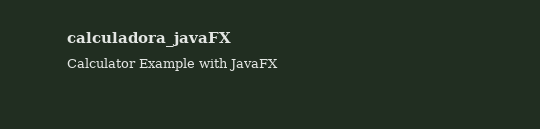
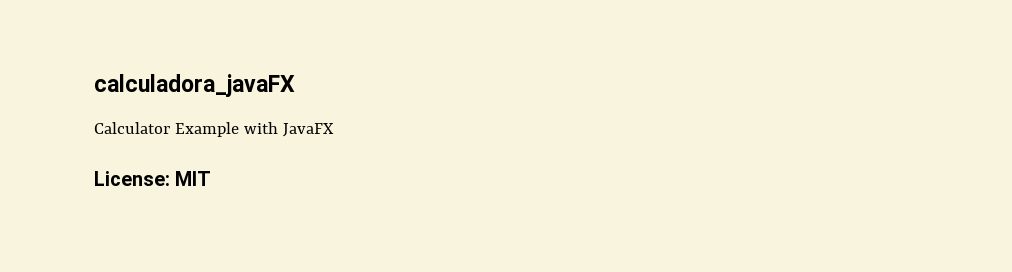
+ License: MIT

